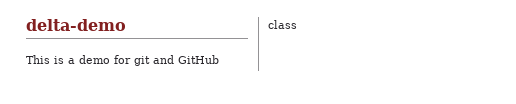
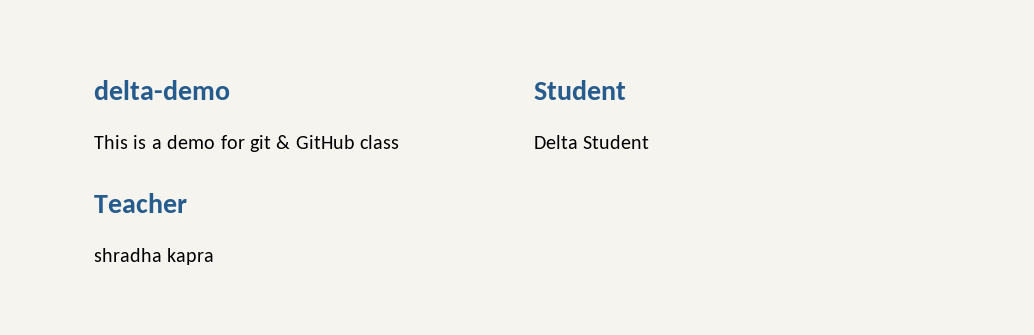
- This is a demo for git and GitHub class
+ This is a demo for git & GitHub class
+ Teacher
+ shradha kapra
+ Student
+ Delta Student

